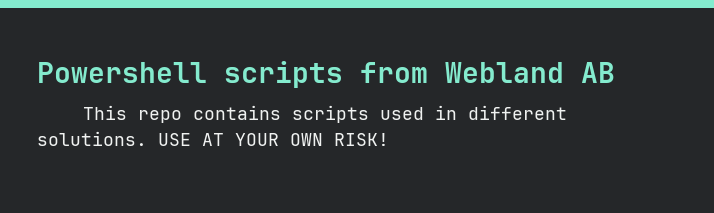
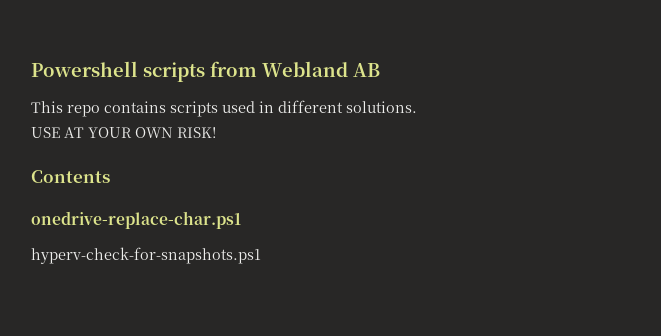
- This repo contains scripts used in different solutions. USE AT YOUR OWN RISK!
+ This repo contains scripts used in different solutions.
+ USE AT YOUR OWN RISK!
+ Contents
+ onedrive-replace-char.ps1
+ hyperv-check-for-snapshots.ps1

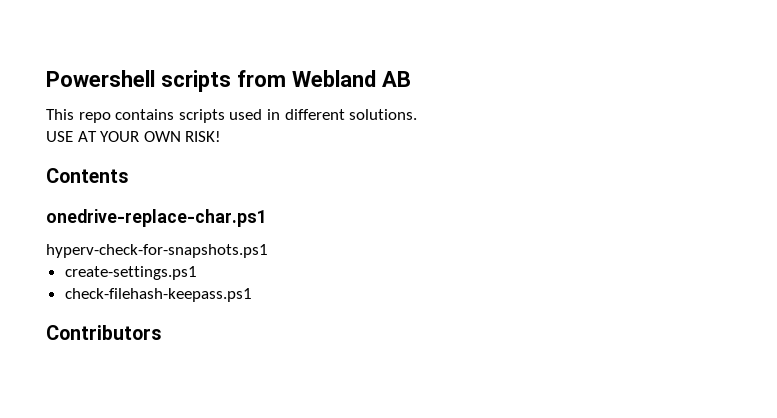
+ create-settings.ps1
+ check-filehash-keepass.ps1
+ Contributors

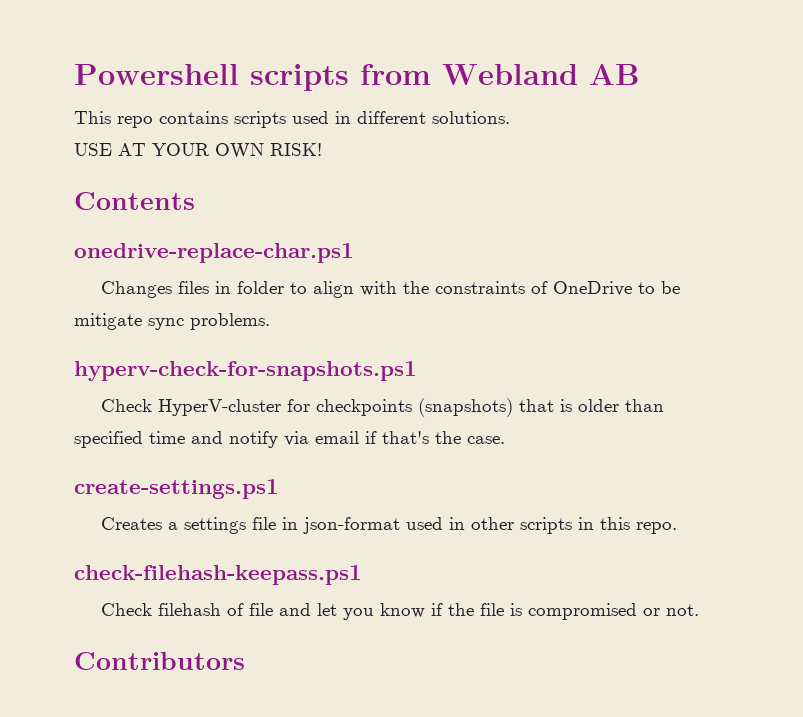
+ Changes files in folder to align with the constraints of OneDrive to be mitigate sync problems.
  hyperv-check-for-snapshots.ps1
+ Check HyperV-cluster for checkpoints (snapshots) that is older than specified time and notify via email if that's the case.
  create-settings.ps1
+ Creates a settings file in json-format used in other scripts in this repo.
  check-filehash-keepass.ps1
+ Check filehash of file and let you know if the file is compromised or not.

